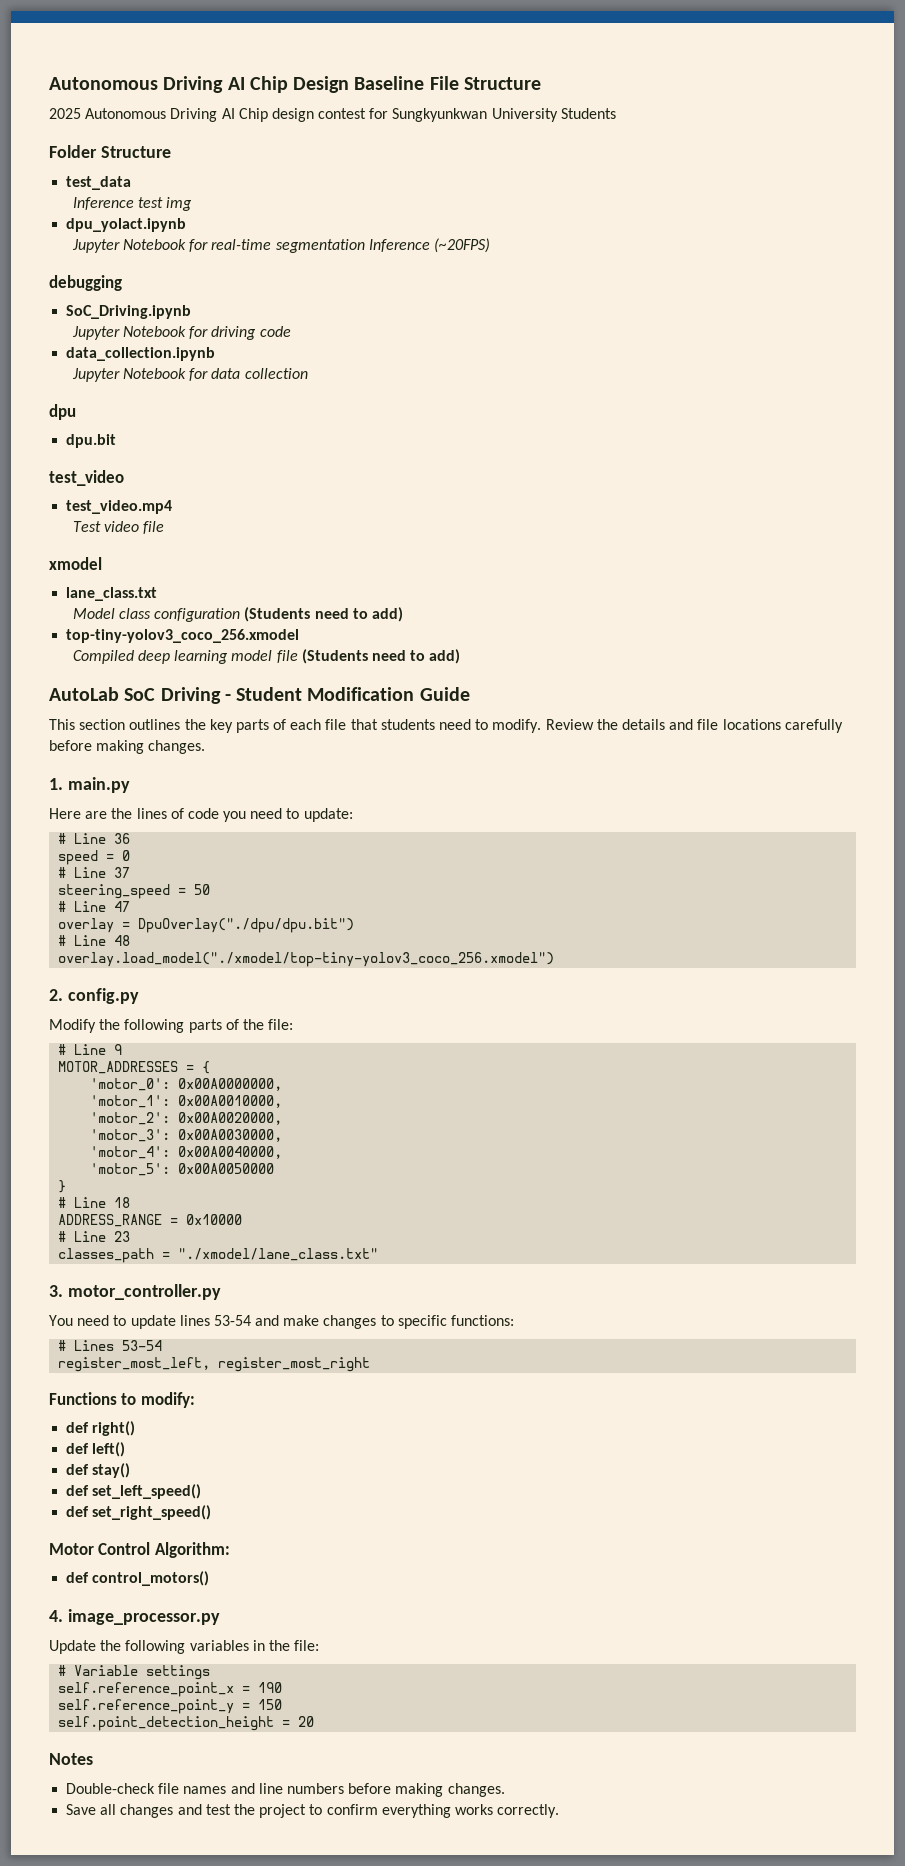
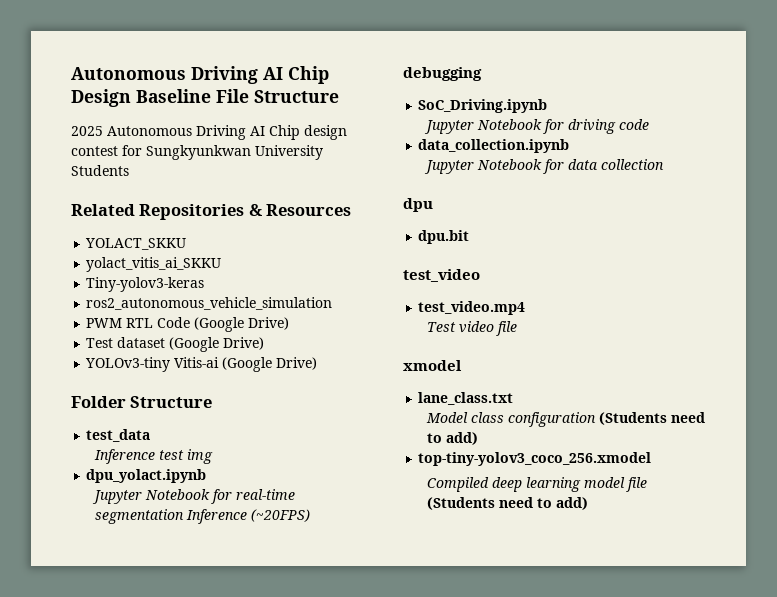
+ Related Repositories & Resources
+ YOLACT_SKKU
+ yolact_vitis_ai_SKKU
+ Tiny-yolov3-keras
+ ros2_autonomous_vehicle_simulation
+ PWM RTL Code (Google Drive)
+ Test dataset (Google Drive)
+ YOLOv3-tiny Vitis-ai (Google Drive)
- AutoLab SoC Driving - Student Modification Guide
- This section outlines the key parts of each file that students need to modify. Review the details and file locations carefully before making changes.
- 1. main.py
- Here are the lines of code you need to update:
- # Line 36
- speed = 0
- # Line 37
- steering_speed = 50
- # Line 47
- overlay = DpuOverlay("./dpu/dpu.bit")
- # Line 48
- overlay.load_model("./xmodel/top-tiny-yolov3_coco_256.xmodel")
- 2. config.py
- Modify the following parts of the file:
- # Line 9
- MOTOR_ADDRESSES = {
- 'motor_0': 0x00A0000000,
- 'motor_1': 0x00A0010000,
- 'motor_2': 0x00A0020000,
- 'motor_3': 0x00A0030000,
- 'motor_4': 0x00A0040000,
- 'motor_5': 0x00A0050000
- }
- # Line 18
- ADDRESS_RANGE = 0x10000
- # Line 23
- classes_path = "./xmodel/lane_class.txt"
- 3. motor_controller.py
- You need to update lines 53-54 and make changes to specific functions:
- # Lines 53-54
- register_most_left, register_most_right
- Functions to modify:
- def right()
- def left()
- def stay()
- def set_left_speed()
- def set_right_speed()
- Motor Control Algorithm:
- def control_motors()
- 4. image_processor.py
- Update the following variables in the file:
- # Variable settings
- self.reference_point_x = 190
- self.reference_point_y = 150
- self.point_detection_height = 20
- Notes
- Double-check file names and line numbers before making changes.
- Save all changes and test the project to confirm everything works correctly.

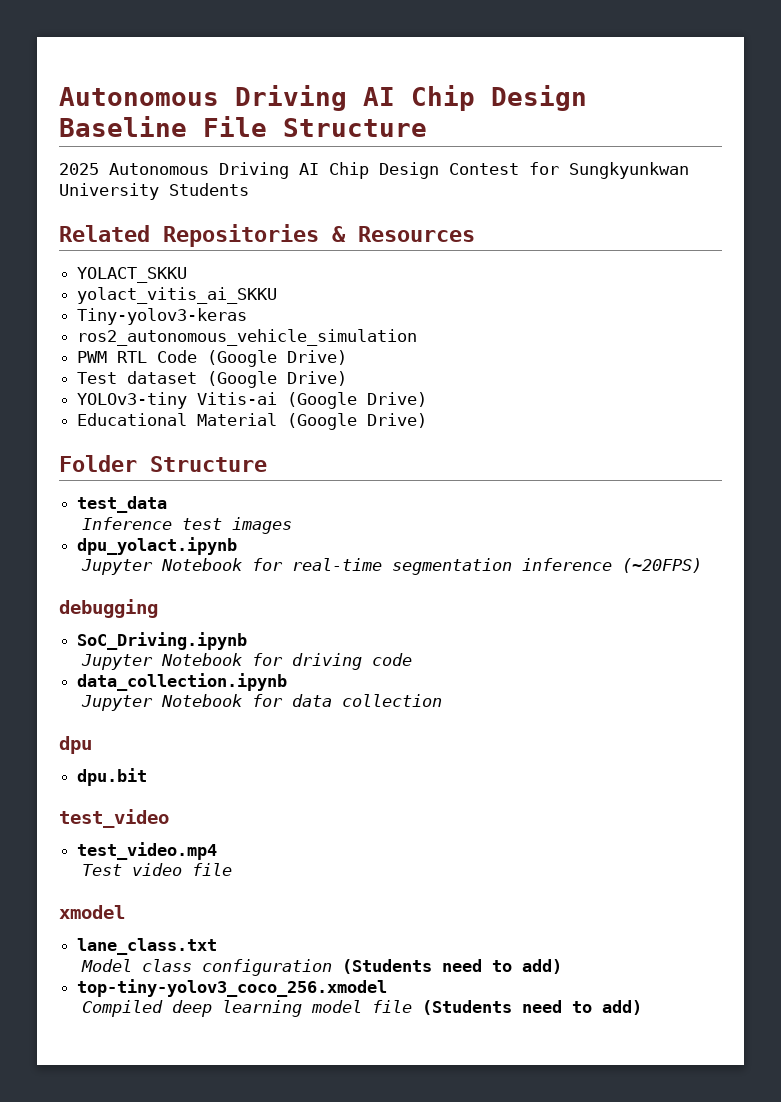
- 2025 Autonomous Driving AI Chip design contest for Sungkyunkwan University Students
+ 2025 Autonomous Driving AI Chip Design Contest for Sungkyunkwan University Students
+ Educational Material (Google Drive)
- Inference test img
+ Inference test images
- Jupyter Notebook for real-time segmentation Inference (~20FPS)
+ Jupyter Notebook for real-time segmentation inference (~20FPS)

